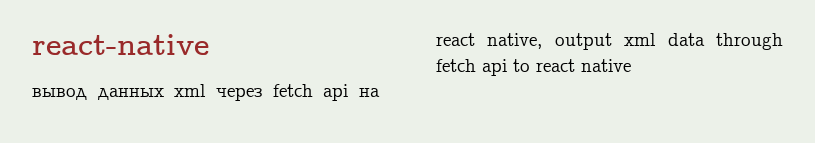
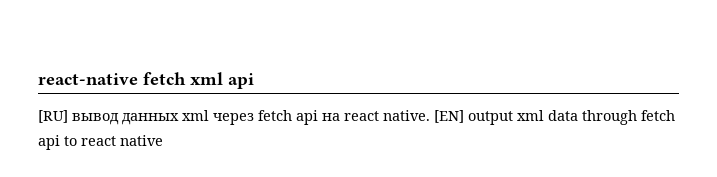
- react-native
- вывод данных xml через fetch api на react native, output xml data through fetch api to react native
+ react-native fetch xml api
+ [RU] вывод данных xml через fetch api на react native. [EN] output xml data through fetch api to react native

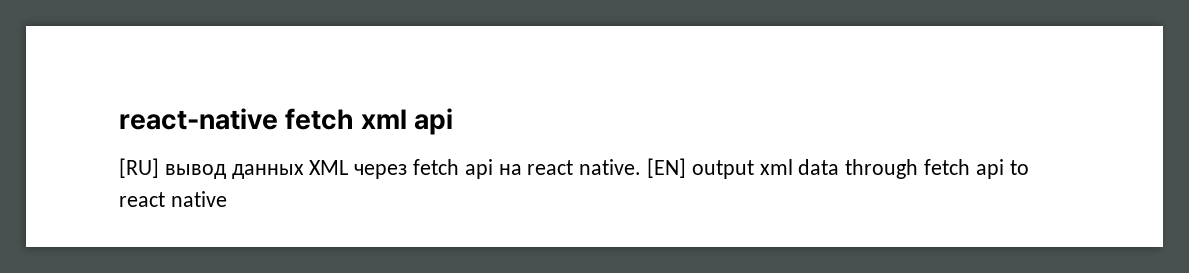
- [RU] вывод данных xml через fetch api на react native.
+ [RU] вывод данных XML через fetch api на react native.

